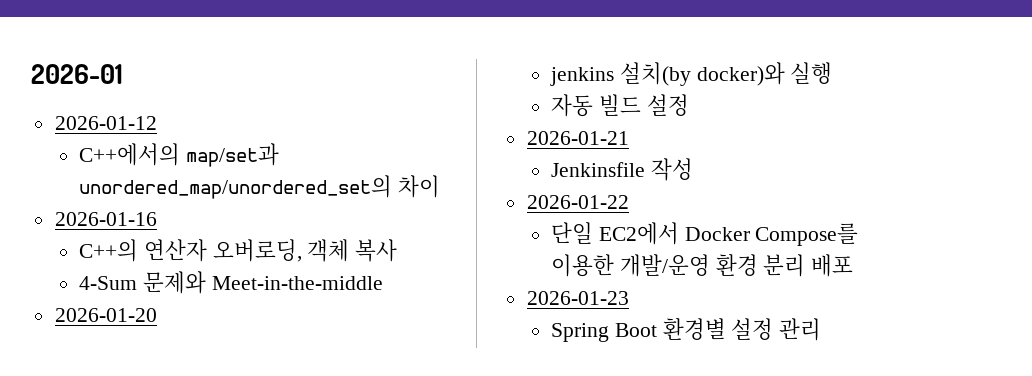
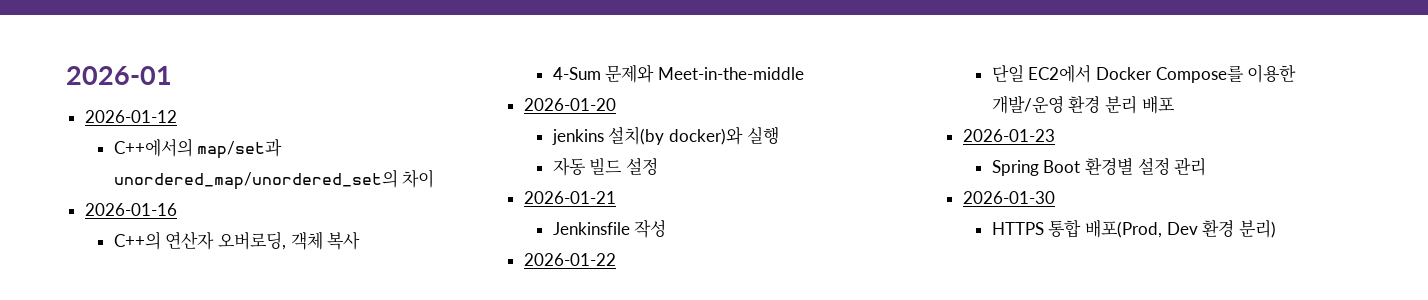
+ 2026-01-30
+ HTTPS 통합 배포(Prod, Dev 환경 분리)

